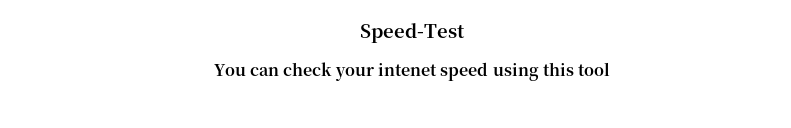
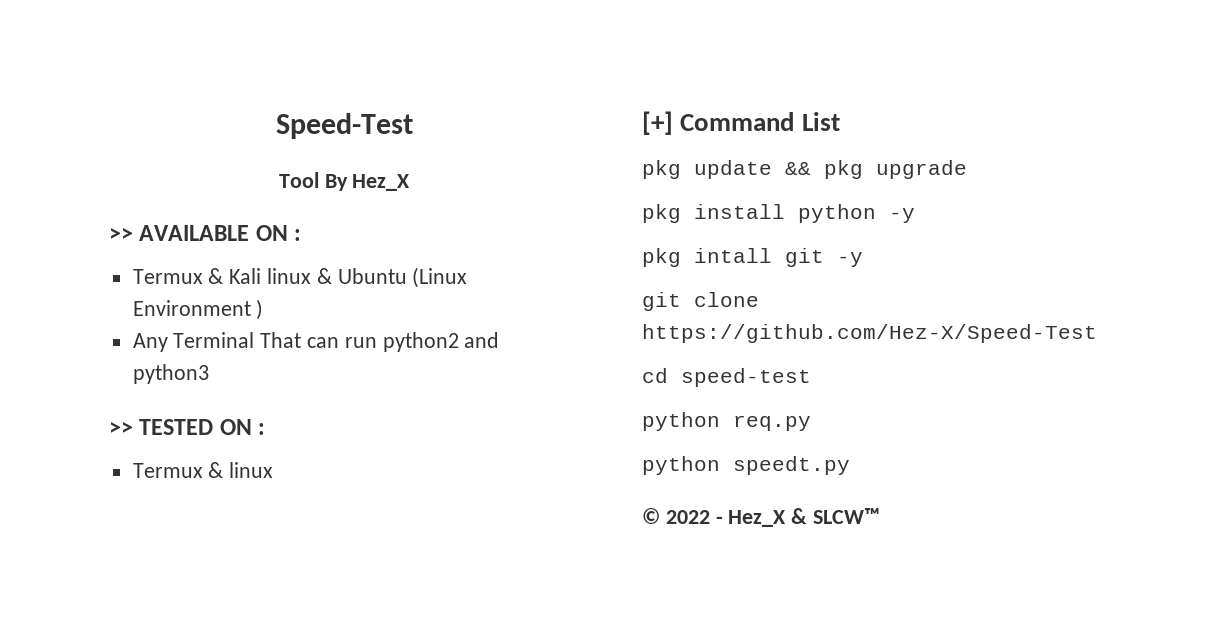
- You can check your intenet speed using this tool
+ Tool By Hez_X
+ >> AVAILABLE ON :
+ Termux & Kali linux & Ubuntu (Linux Environment )
+ Any Terminal That can run python2 and python3
+ >> TESTED ON :
+ Termux & linux
+ [+] Command List
+ pkg update && pkg upgrade
+ pkg install python -y
+ pkg intall git -y
+ git clone https://github.com/Hez-X/Speed-Test
+ cd speed-test
+ python req.py
+ python speedt.py
+ © 2022 - Hez_X & SLCW™

